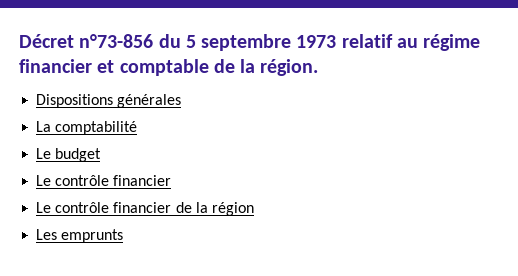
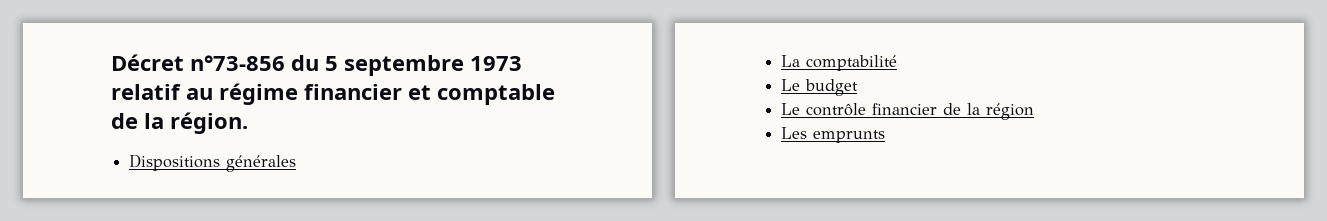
  Le budget
- Le contrôle financier

